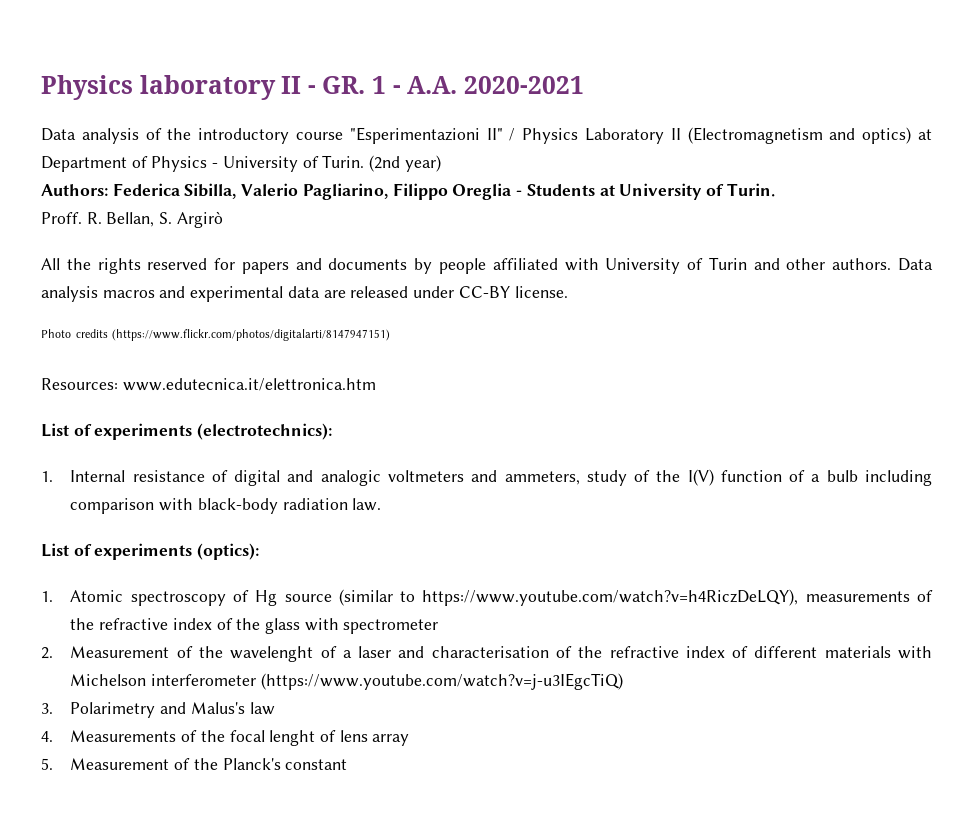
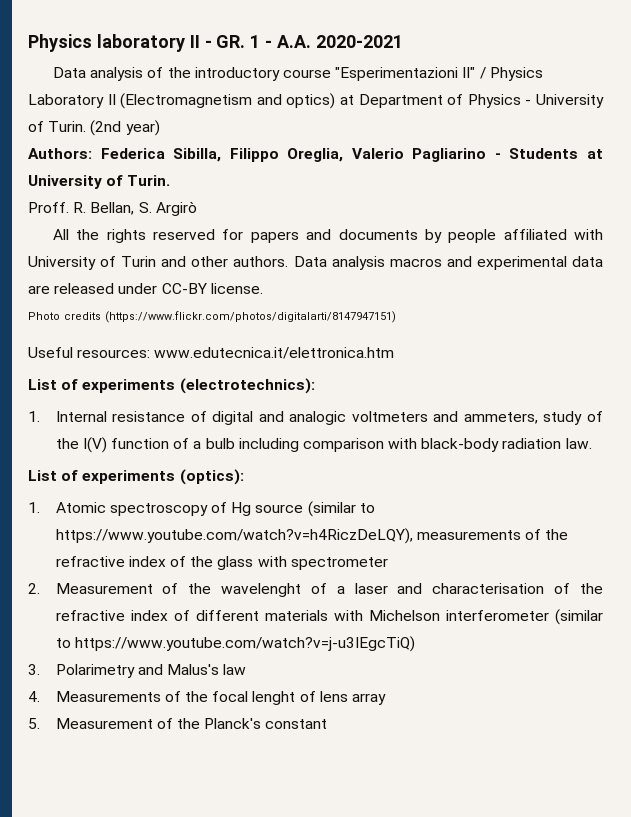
- Authors: Federica Sibilla, Valerio Pagliarino, Filippo Oreglia - Students at University of Turin.
+ Authors: Federica Sibilla, Filippo Oreglia, Valerio Pagliarino - Students at University of Turin.
- Resources: www.edutecnica.it/elettronica.htm
+ Useful resources: www.edutecnica.it/elettronica.htm
- 2. Measurement of the wavelenght of a laser and characterisation of the refractive index of different materials with Michelson interferometer (https://www.youtube.com/watch?v=j-u3IEgcTiQ)
+ 2. Measurement of the wavelenght of a laser and characterisation of the refractive index of different materials with Michelson interferometer (similar to https://www.youtube.com/watch?v=j-u3IEgcTiQ)

